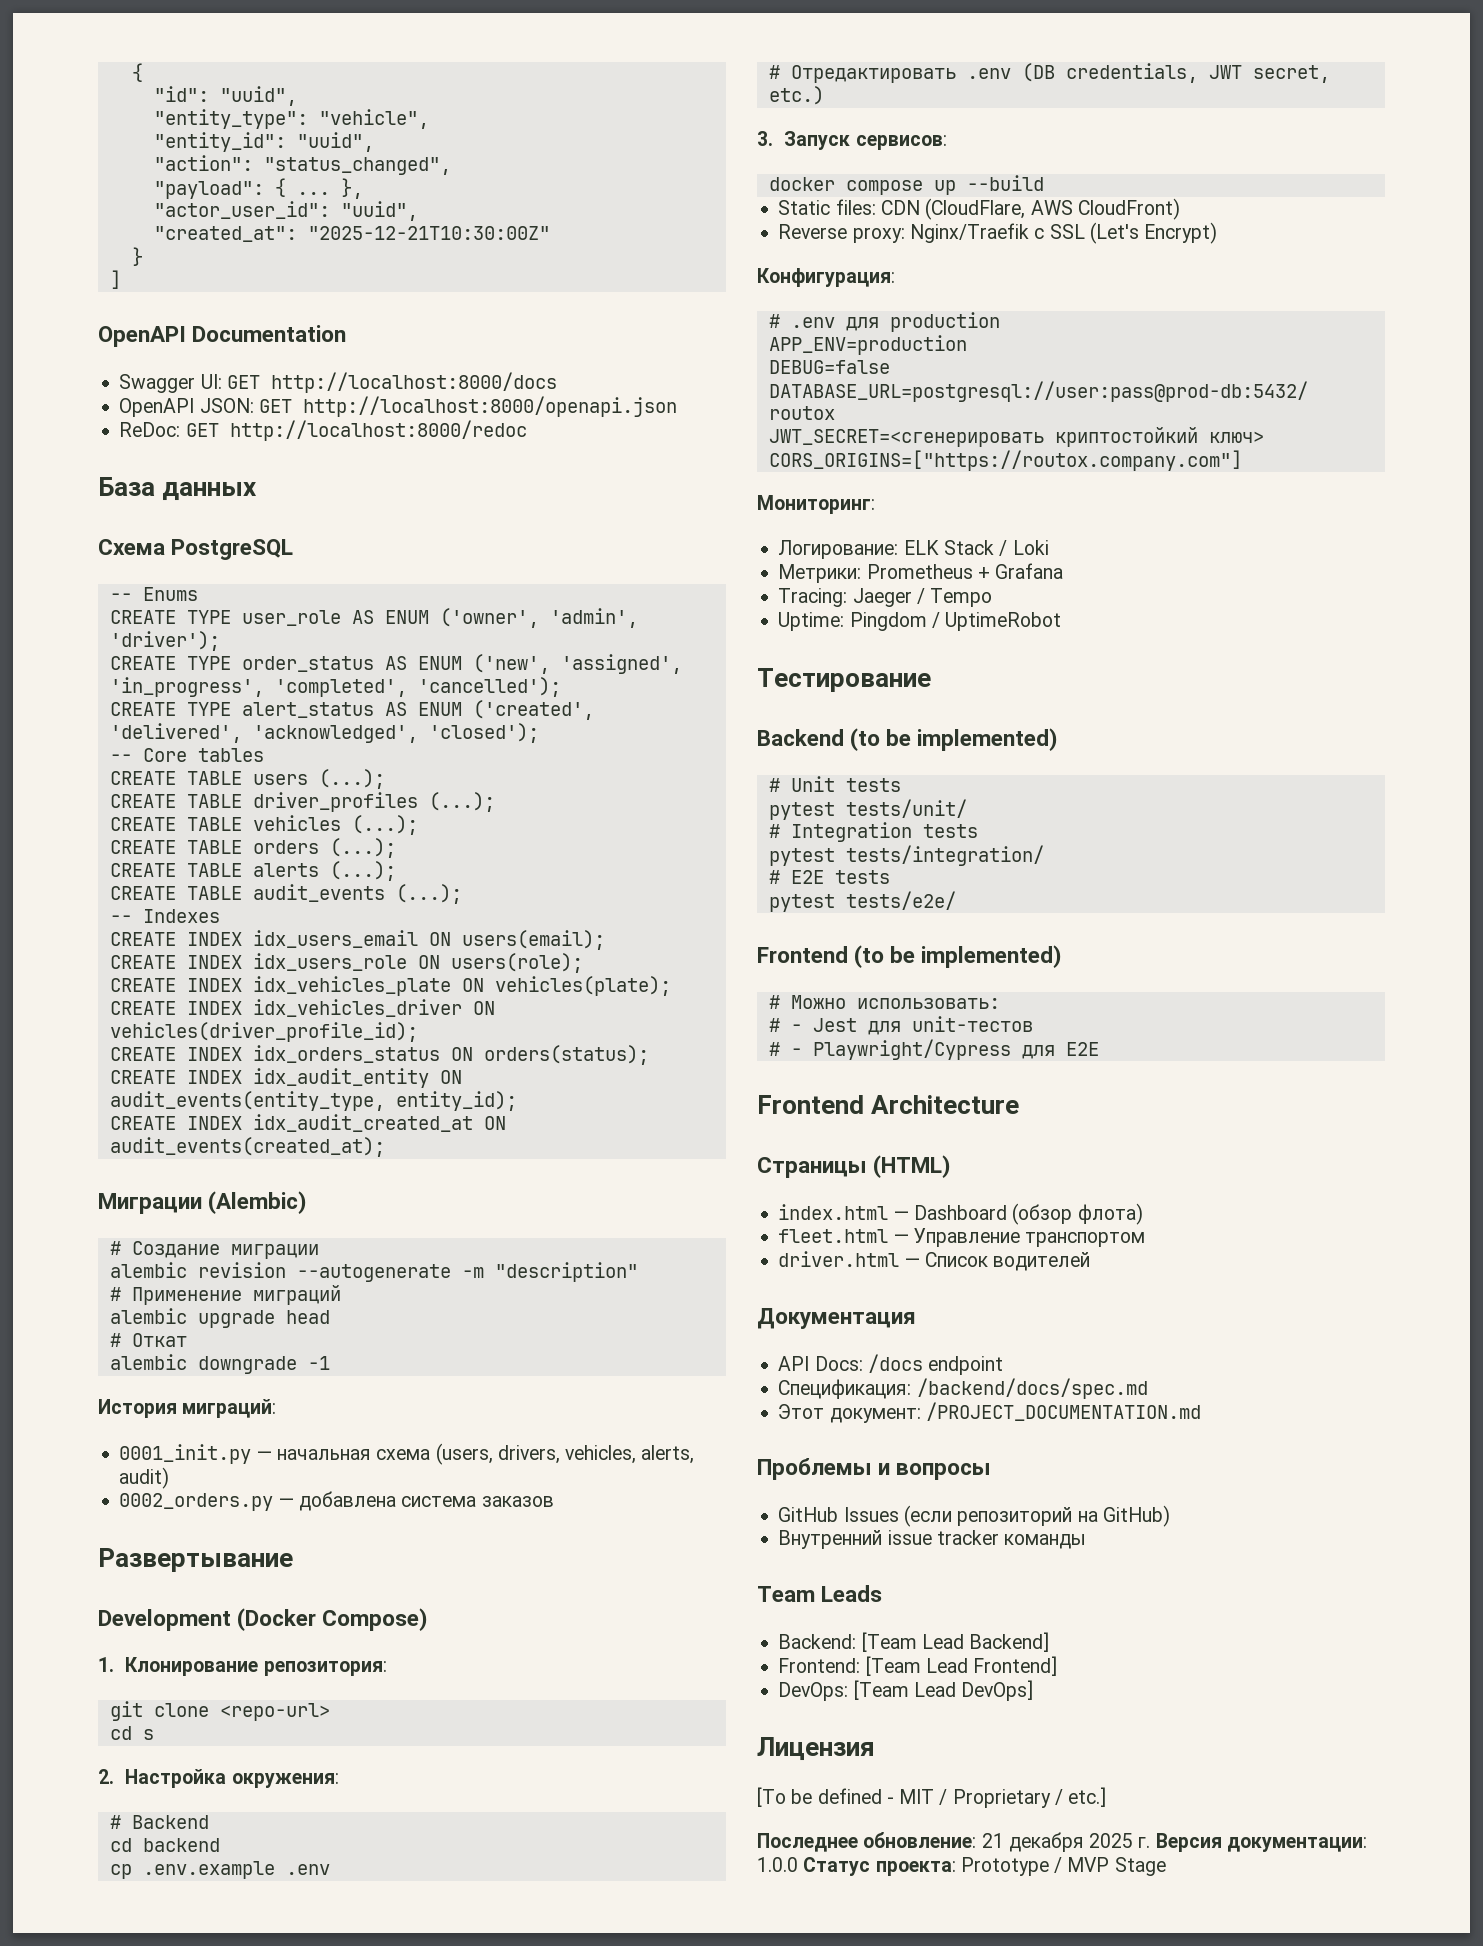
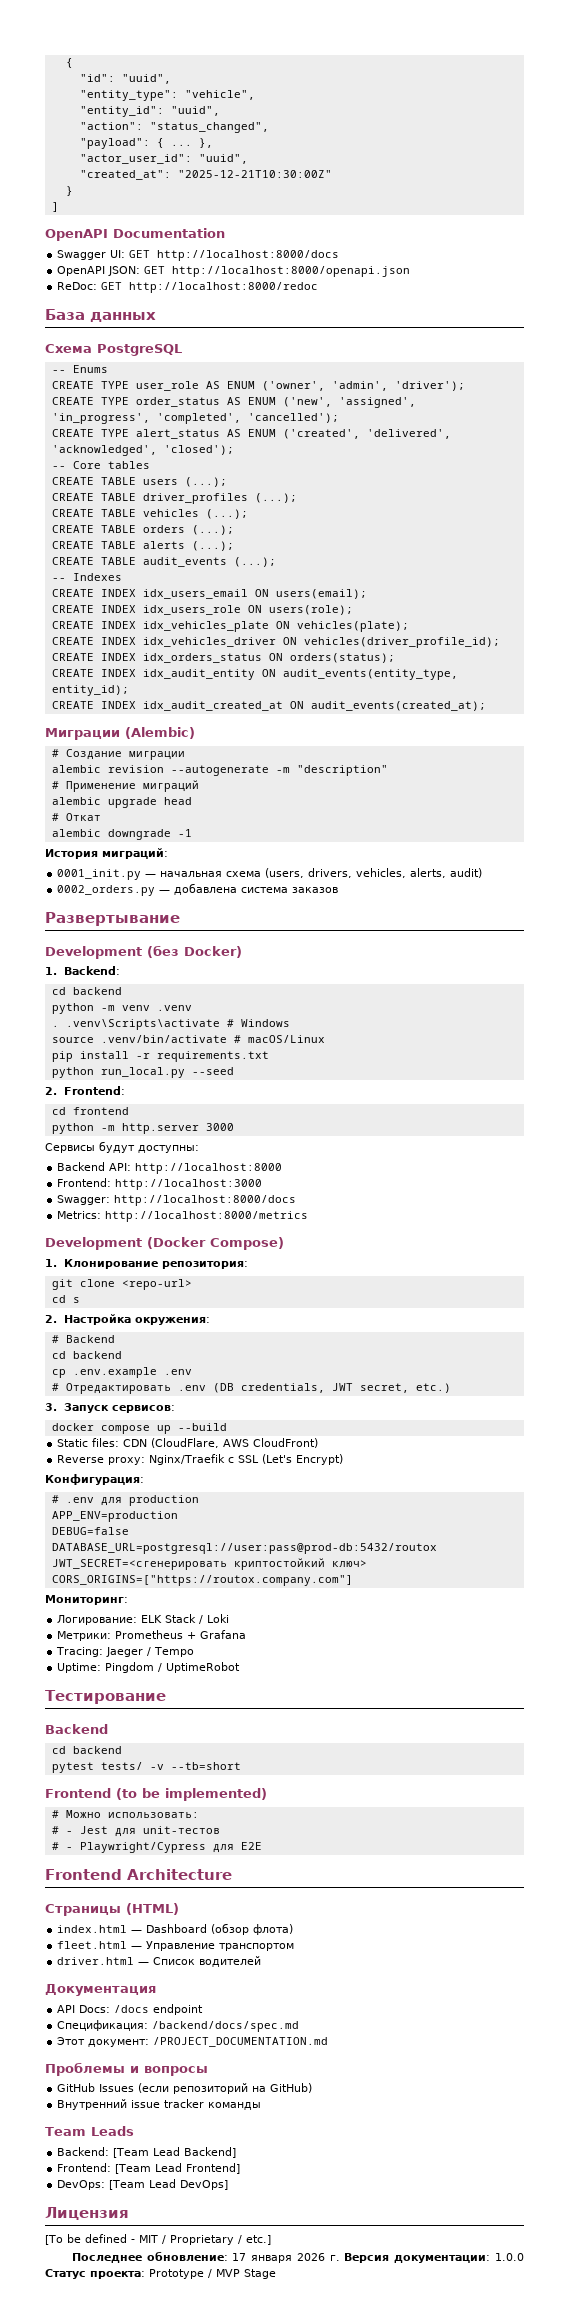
+ Development (без Docker)
+ 1. Backend:
+ cd backend
+ python -m venv .venv
+ . .venv\Scripts\activate # Windows
+ source .venv/bin/activate # macOS/Linux
+ pip install -r requirements.txt
+ python run_local.py --seed
+ 2. Frontend:
+ cd frontend
+ python -m http.server 3000
+ Сервисы будут доступны:
+ Backend API: http://localhost:8000
+ Frontend: http://localhost:3000
+ Swagger: http://localhost:8000/docs
+ Metrics: http://localhost:8000/metrics
  Тестирование
- Backend (to be implemented)
- # Unit tests
- pytest tests/unit/
- # Integration tests
- pytest tests/integration/
- # E2E tests
- pytest tests/e2e/
+ Backend
+ cd backend
+ pytest tests/ -v --tb=short
- Последнее обновление: 21 декабря 2025 г. Версия документации: 1.0.0 Статус проекта: Prototype / MVP Stage
+ Последнее обновление: 17 января 2026 г. Версия документации: 1.0.0 Статус проекта: Prototype / MVP Stage

